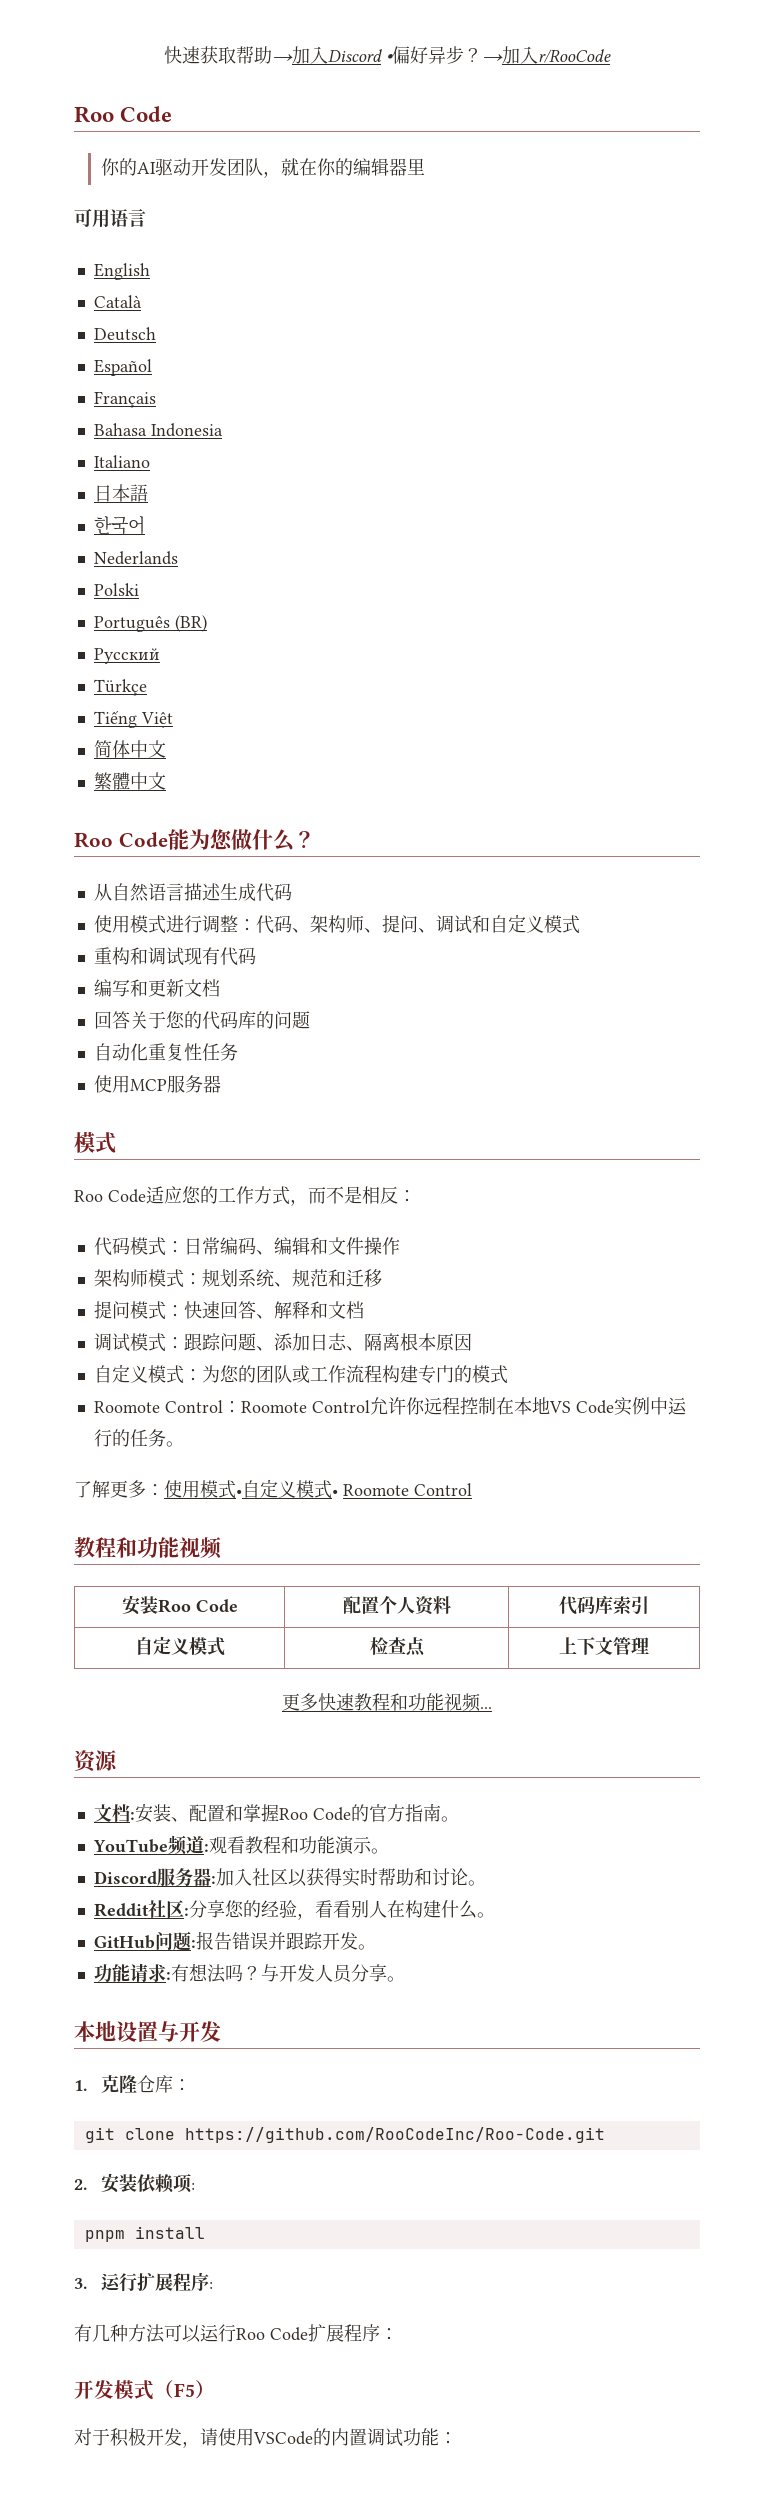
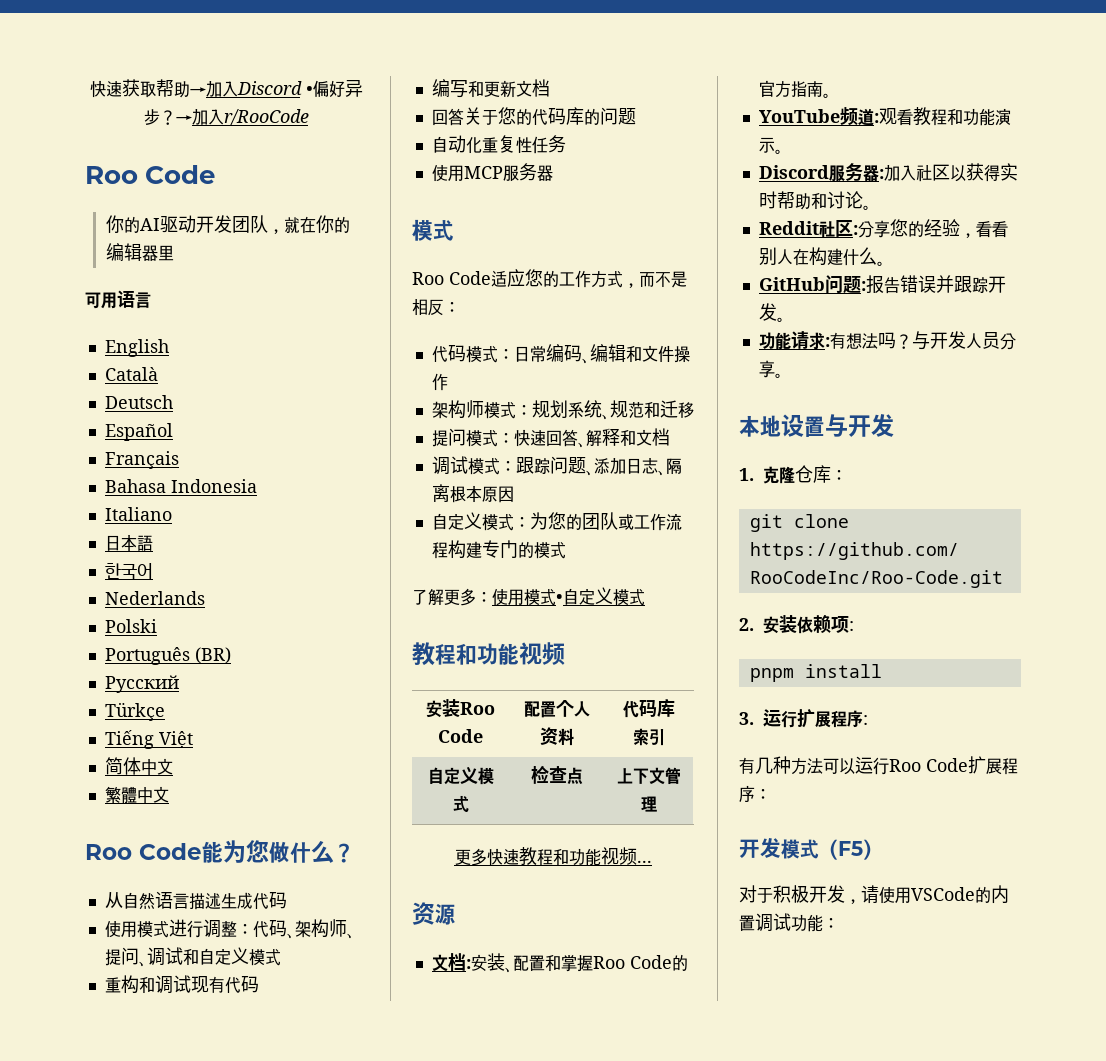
- Roomote Control：Roomote Control允许你远程控制在本地VS Code实例中运行的任务。
- 了解更多：使用模式•自定义模式• Roomote Control
+ 了解更多：使用模式•自定义模式

